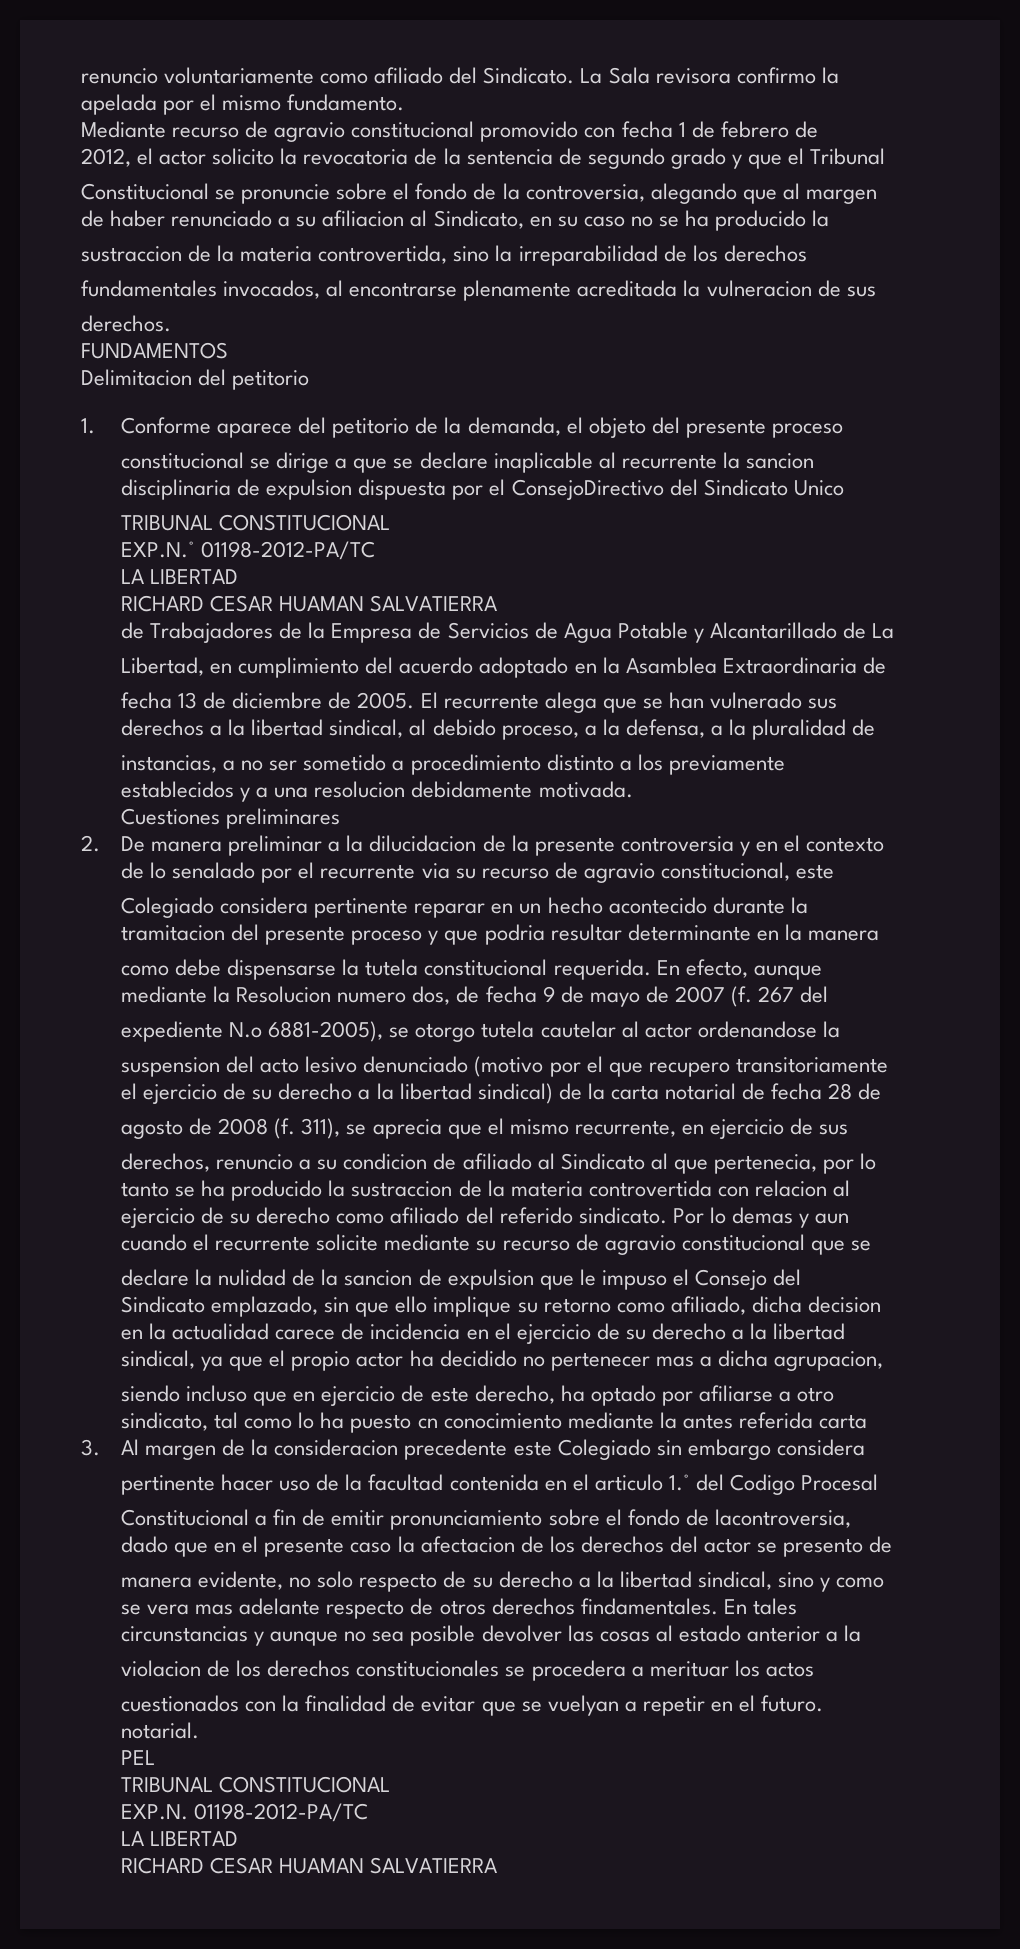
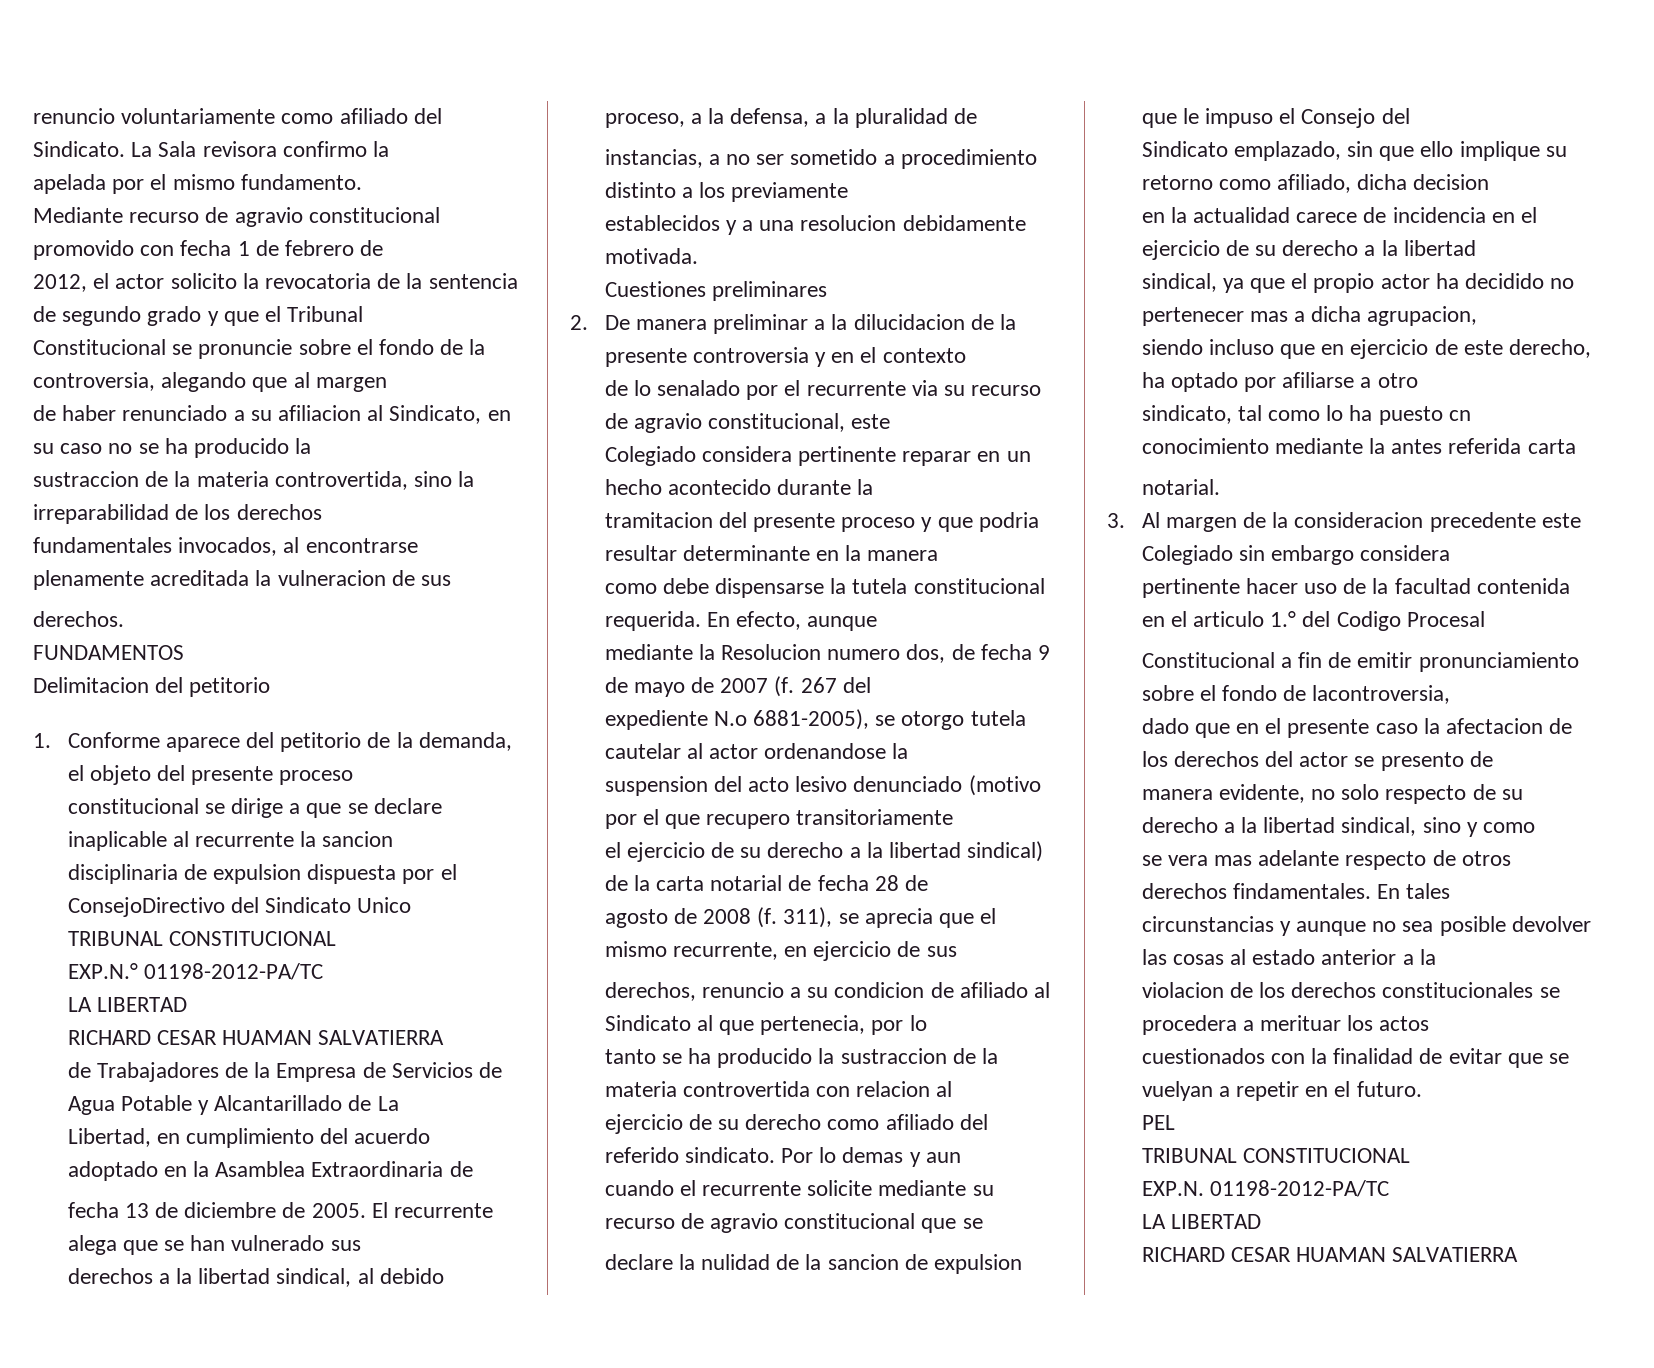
+ notarial.
- notarial.

